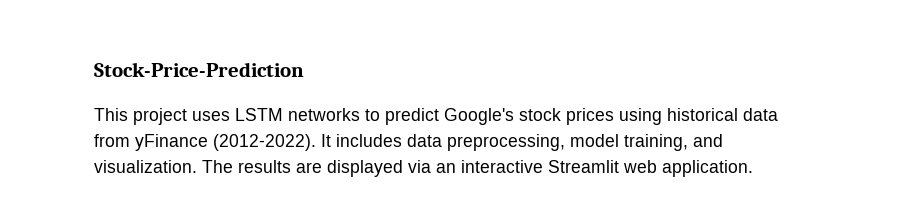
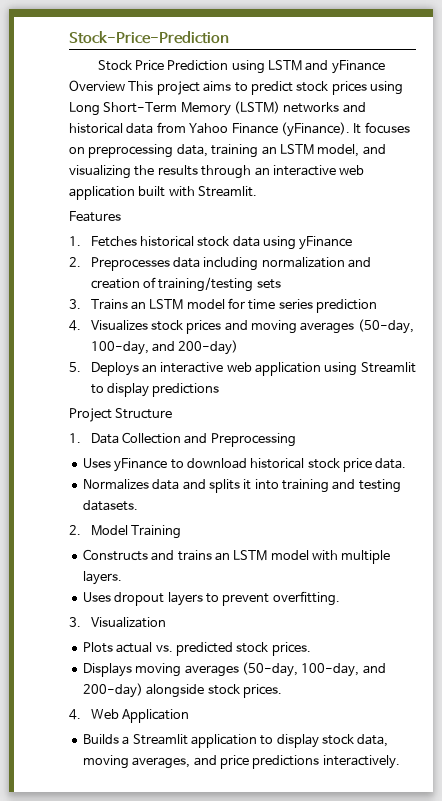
- This project uses LSTM networks to predict Google's stock prices using historical data from yFinance (2012-2022). It includes data preprocessing, model training, and visualization. The results are displayed via an interactive Streamlit web application.
+ Stock Price Prediction using LSTM and yFinance Overview This project aims to predict stock prices using Long Short-Term Memory (LSTM) networks and historical data from Yahoo Finance (yFinance). It focuses on preprocessing data, training an LSTM model, and visualizing the results through an interactive web application built with Streamlit.
+ Features
+ 1. Fetches historical stock data using yFinance
+ 2. Preprocesses data including normalization and creation of training/testing sets
+ 3. Trains an LSTM model for time series prediction
+ 4. Visualizes stock prices and moving averages (50-day, 100-day, and 200-day)
+ 5. Deploys an interactive web application using Streamlit to display predictions
+ Project Structure
+ 1. Data Collection and Preprocessing
+ Uses yFinance to download historical stock price data.
+ Normalizes data and splits it into training and testing datasets.
+ 2. Model Training
+ Constructs and trains an LSTM model with multiple layers.
+ Uses dropout layers to prevent overfitting.
+ 3. Visualization
+ Plots actual vs. predicted stock prices.
+ Displays moving averages (50-day, 100-day, and 200-day) alongside stock prices.
+ 4. Web Application
+ Builds a Streamlit application to display stock data, moving averages, and price predictions interactively.

